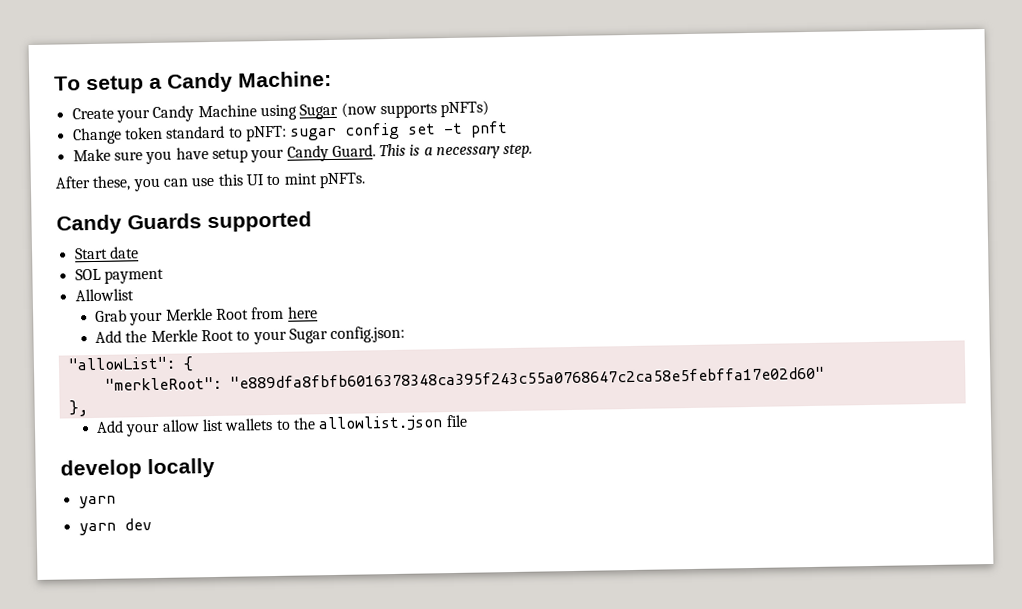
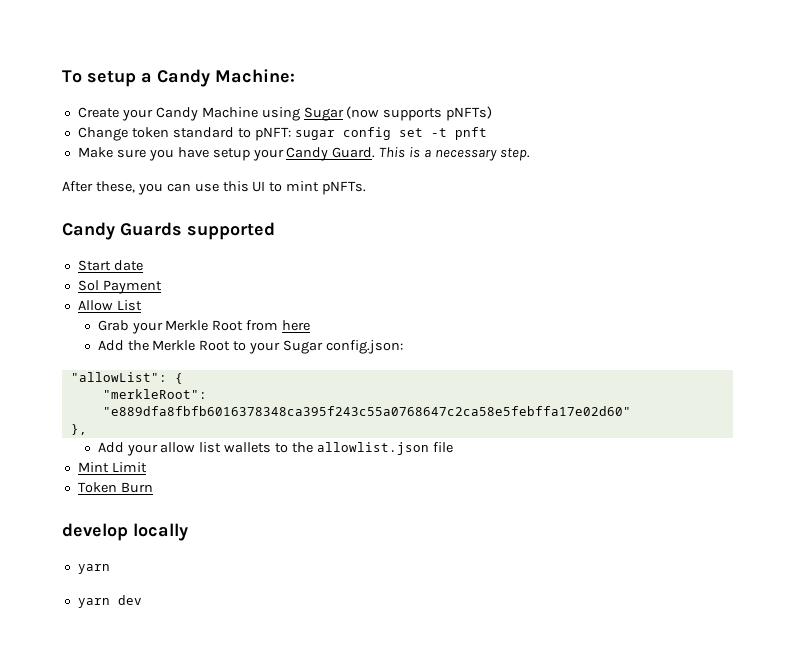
- SOL payment
- Allowlist
+ Sol Payment
+ Allow List
+ Mint Limit
+ Token Burn

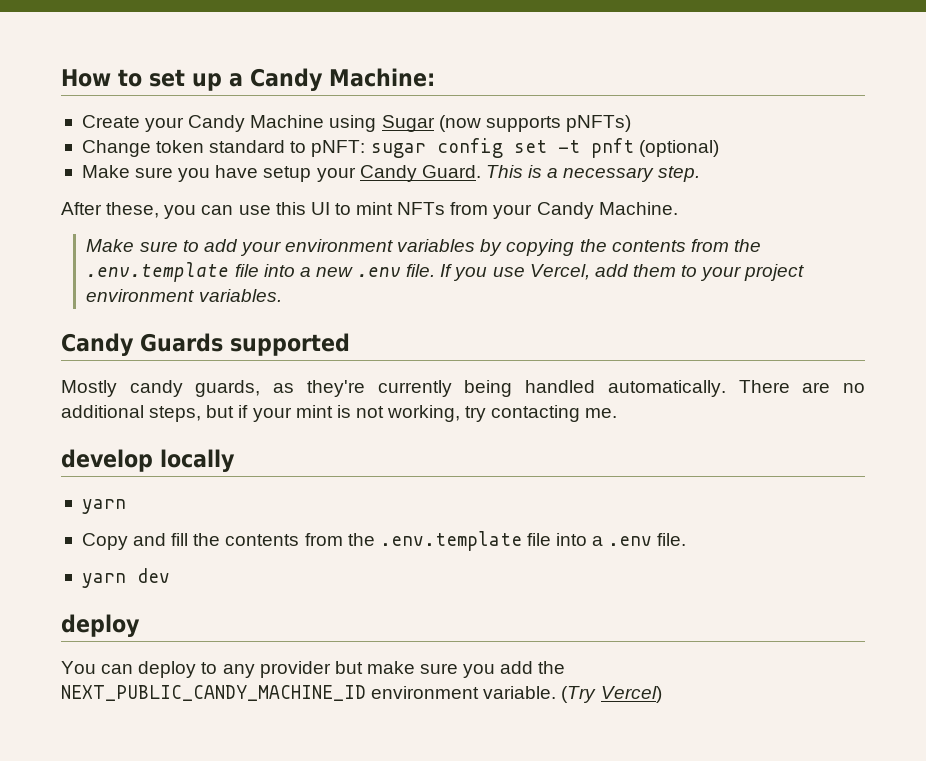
- To setup a Candy Machine:
+ How to set up a Candy Machine:
- Change token standard to pNFT: sugar config set -t pnft
+ Change token standard to pNFT: sugar config set -t pnft (optional)
- After these, you can use this UI to mint pNFTs.
+ After these, you can use this UI to mint NFTs from your Candy Machine.
+ Make sure to add your environment variables by copying the contents from the .env.template file into a new .env file. If you use Vercel, add them to your project environment variables.
  Candy Guards supported
- Start date
- Sol Payment
- Allow List
- Grab your Merkle Root from here
- Add the Merkle Root to your Sugar config.json:
- "allowList": {
- "merkleRoot": "e889dfa8fbfb6016378348ca395f243c55a0768647c2ca58e5febffa17e02d60"
- },
- Add your allow list wallets to the allowlist.json file
- Mint Limit
- Token Burn
+ Mostly candy guards, as they're currently being handled automatically. There are no additional steps, but if your mint is not working, try contacting me.
  develop locally
  yarn
+ Copy and fill the contents from the .env.template file into a .env file.
  yarn dev
+ deploy
+ You can deploy to any provider but make sure you add the NEXT_PUBLIC_CANDY_MACHINE_ID environment variable. (Try Vercel)

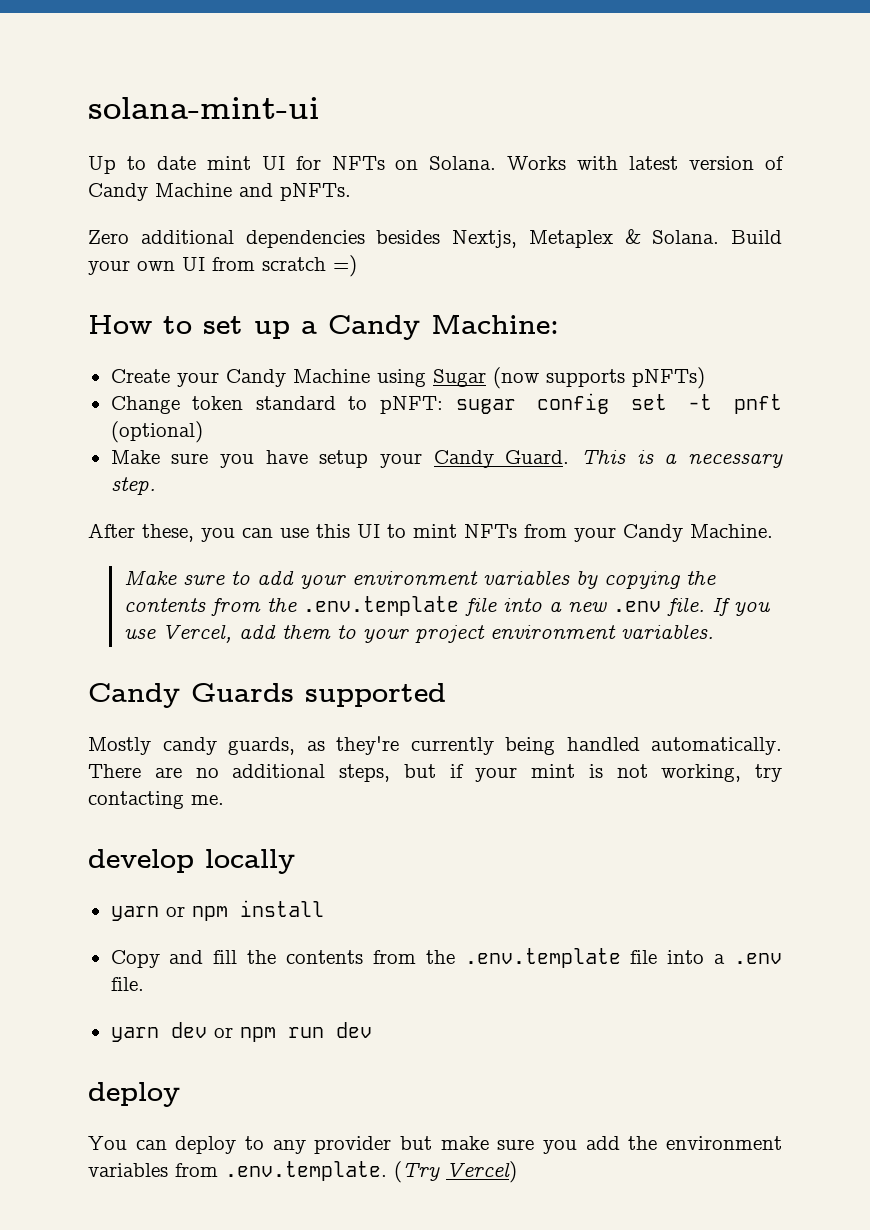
+ solana-mint-ui
+ Up to date mint UI for NFTs on Solana. Works with latest version of Candy Machine and pNFTs.
+ Zero additional dependencies besides Nextjs, Metaplex & Solana. Build your own UI from scratch =)
  develop locally
- yarn
+ yarn or npm install
- yarn dev
+ yarn dev or npm run dev
- You can deploy to any provider but make sure you add the NEXT_PUBLIC_CANDY_MACHINE_ID environment variable. (Try Vercel)
+ You can deploy to any provider but make sure you add the environment variables from .env.template. (Try Vercel)

